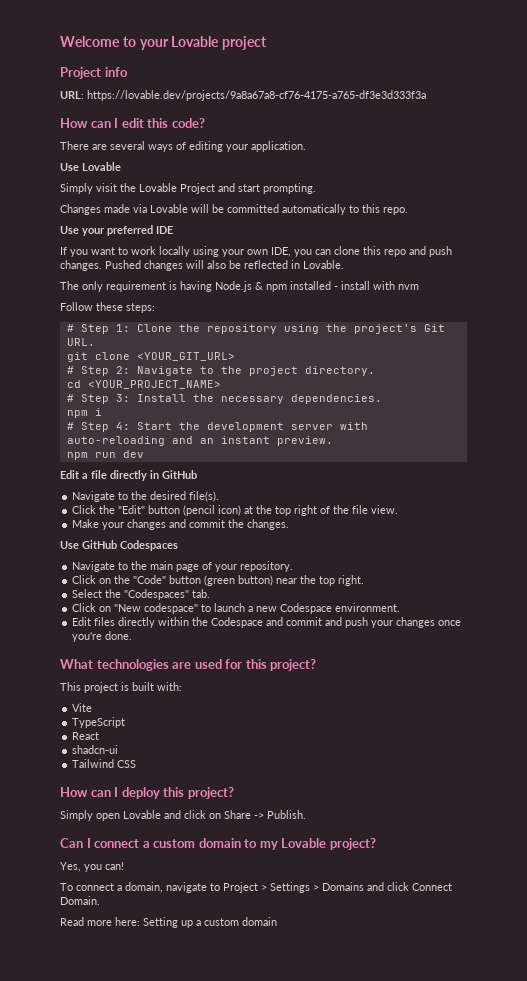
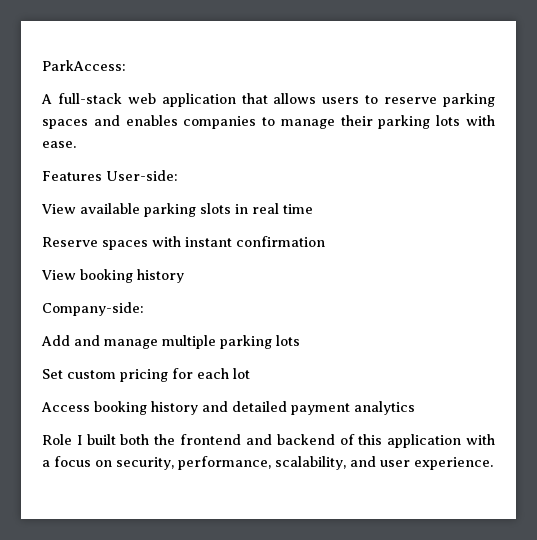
- Welcome to your Lovable project
- Project info
- URL: https://lovable.dev/projects/9a8a67a8-cf76-4175-a765-df3e3d333f3a
- How can I edit this code?
- There are several ways of editing your application.
- Use Lovable
- Simply visit the Lovable Project and start prompting.
- Changes made via Lovable will be committed automatically to this repo.
- Use your preferred IDE
- If you want to work locally using your own IDE, you can clone this repo and push changes. Pushed changes will also be reflected in Lovable.
- The only requirement is having Node.js & npm installed - install with nvm
- Follow these steps:
- # Step 1: Clone the repository using the project's Git URL.
- git clone <YOUR_GIT_URL>
- # Step 2: Navigate to the project directory.
- cd <YOUR_PROJECT_NAME>
- # Step 3: Install the necessary dependencies.
- npm i
- # Step 4: Start the development server with auto-reloading and an instant preview.
- npm run dev
- Edit a file directly in GitHub
- Navigate to the desired file(s).
- Click the "Edit" button (pencil icon) at the top right of the file view.
- Make your changes and commit the changes.
- Use GitHub Codespaces
- Navigate to the main page of your repository.
- Click on the "Code" button (green button) near the top right.
- Select the "Codespaces" tab.
- Click on "New codespace" to launch a new Codespace environment.
- Edit files directly within the Codespace and commit and push your changes once you're done.
- What technologies are used for this project?
- This project is built with:
- Vite
- TypeScript
- React
- shadcn-ui
- Tailwind CSS
- How can I deploy this project?
- Simply open Lovable and click on Share -> Publish.
- Can I connect a custom domain to my Lovable project?
- Yes, you can!
- To connect a domain, navigate to Project > Settings > Domains and click Connect Domain.
- Read more here: Setting up a custom domain
+ ParkAccess:
+ A full-stack web application that allows users to reserve parking spaces and enables companies to manage their parking lots with ease.
+ Features User-side:
+ View available parking slots in real time
+ Reserve spaces with instant confirmation
+ View booking history
+ Company-side:
+ Add and manage multiple parking lots
+ Set custom pricing for each lot
+ Access booking history and detailed payment analytics
+ Role I built both the frontend and backend of this application with a focus on security, performance, scalability, and user experience.

